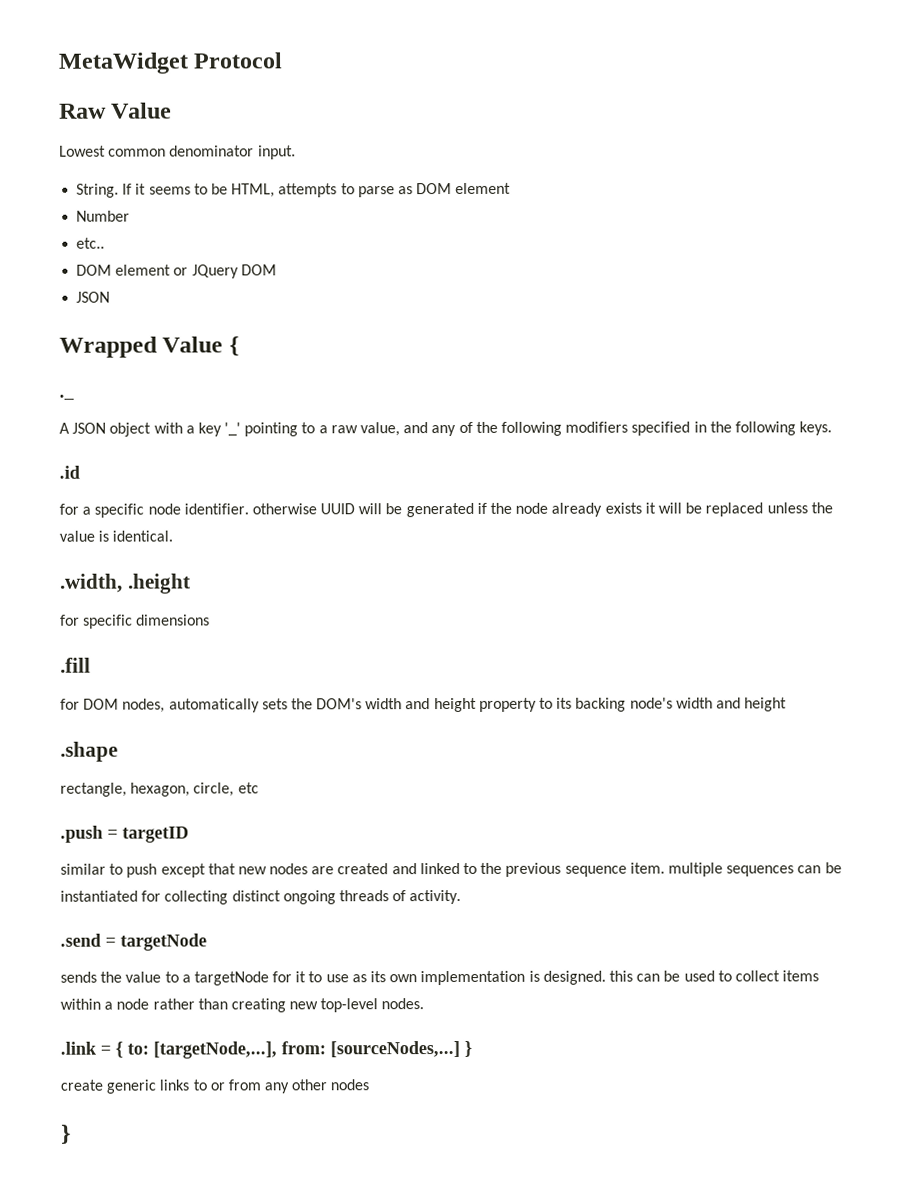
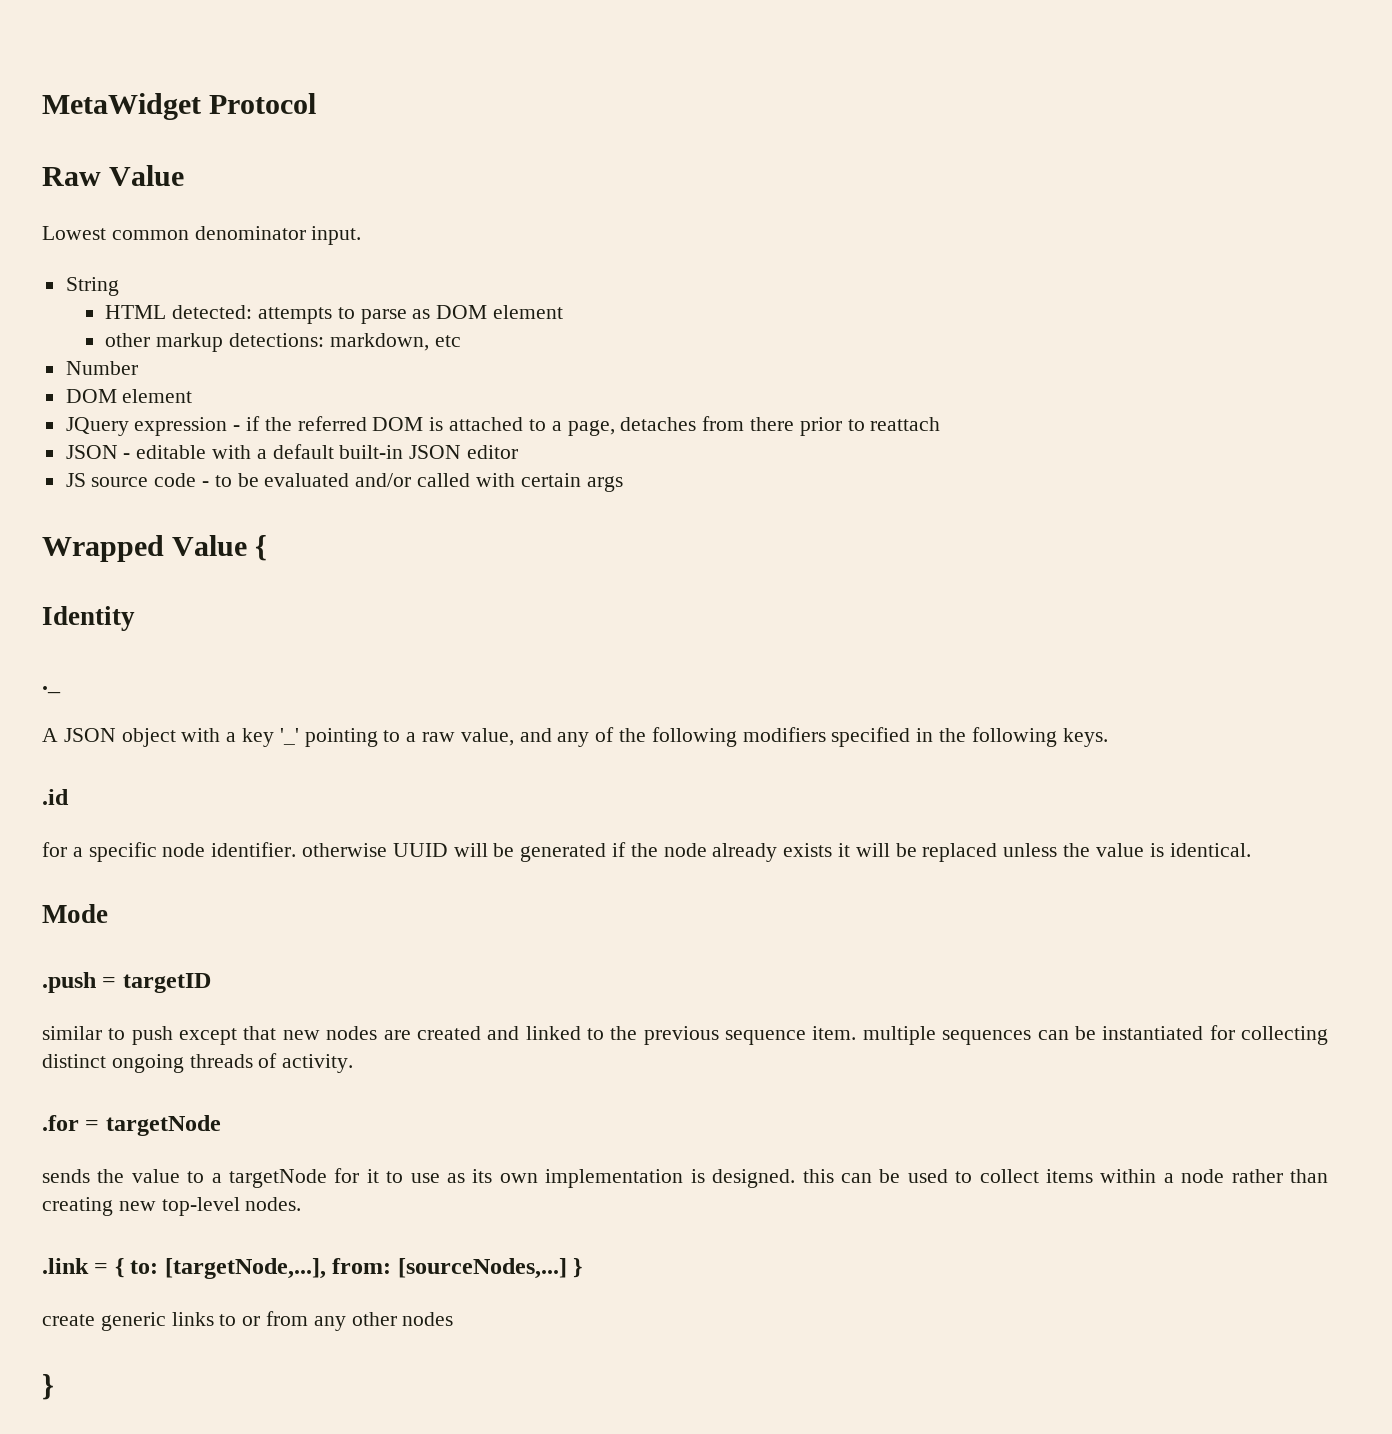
- String. If it seems to be HTML, attempts to parse as DOM element
+ String
+ HTML detected: attempts to parse as DOM element
+ other markup detections: markdown, etc
  Number
- etc..
- DOM element or JQuery DOM
- JSON
+ DOM element
+ JQuery expression - if the referred DOM is attached to a page, detaches from there prior to reattach
+ JSON - editable with a default built-in JSON editor
+ JS source code - to be evaluated and/or called with certain args
+ Identity
- .width, .height
- for specific dimensions
- .fill
- for DOM nodes, automatically sets the DOM's width and height property to its backing node's width and height
- .shape
- rectangle, hexagon, circle, etc
+ Mode
- .send = targetNode
+ .for = targetNode

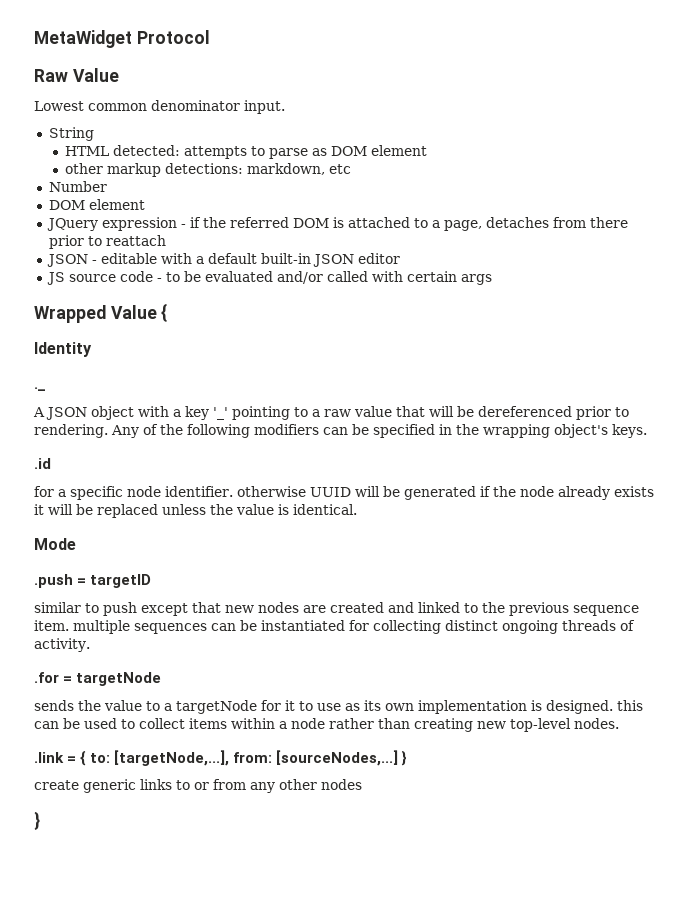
- A JSON object with a key '_' pointing to a raw value, and any of the following modifiers specified in the following keys.
+ A JSON object with a key '_' pointing to a raw value that will be dereferenced prior to rendering. Any of the following modifiers can be specified in the wrapping object's keys.

